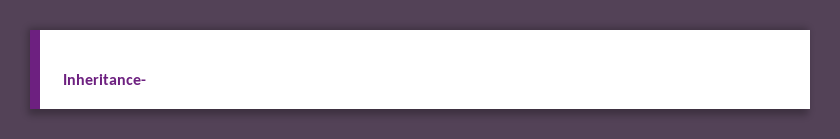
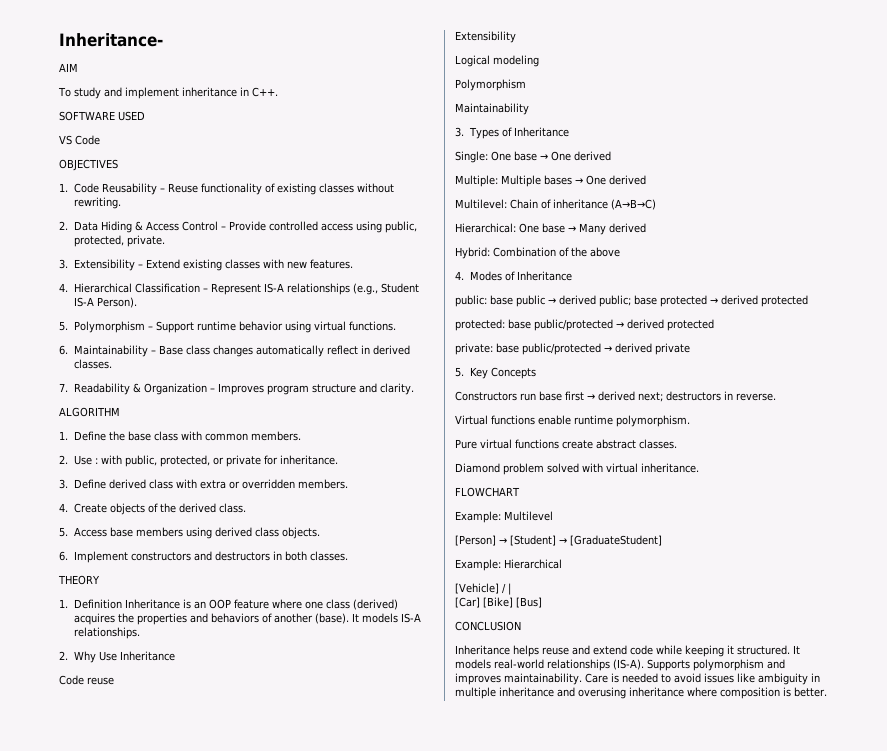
+ AIM
+ To study and implement inheritance in C++.
+ SOFTWARE USED
+ VS Code
+ OBJECTIVES
+ 1. Code Reusability – Reuse functionality of existing classes without rewriting.
+ 2. Data Hiding & Access Control – Provide controlled access using public, protected, private.
+ 3. Extensibility – Extend existing classes with new features.
+ 4. Hierarchical Classification – Represent IS-A relationships (e.g., Student IS-A Person).
+ 5. Polymorphism – Support runtime behavior using virtual functions.
+ 6. Maintainability – Base class changes automatically reflect in derived classes.
+ 7. Readability & Organization – Improves program structure and clarity.
+ ALGORITHM
+ 1. Define the base class with common members.
+ 2. Use : with public, protected, or private for inheritance.
+ 3. Define derived class with extra or overridden members.
+ 4. Create objects of the derived class.
+ 5. Access base members using derived class objects.
+ 6. Implement constructors and destructors in both classes.
+ THEORY
+ 1. Definition Inheritance is an OOP feature where one class (derived) acquires the properties and behaviors of another (base). It models IS-A relationships.
+ 2. Why Use Inheritance
+ Code reuse
+ Extensibility
+ Logical modeling
+ Polymorphism
+ Maintainability
+ 3. Types of Inheritance
+ Single: One base → One derived
+ Multiple: Multiple bases → One derived
+ Multilevel: Chain of inheritance (A→B→C)
+ Hierarchical: One base → Many derived
+ Hybrid: Combination of the above
+ 4. Modes of Inheritance
+ public: base public → derived public; base protected → derived protected
+ protected: base public/protected → derived protected
+ private: base public/protected → derived private
+ 5. Key Concepts
+ Constructors run base first → derived next; destructors in reverse.
+ Virtual functions enable runtime polymorphism.
+ Pure virtual functions create abstract classes.
+ Diamond problem solved with virtual inheritance.
+ FLOWCHART
+ Example: Multilevel
+ [Person] → [Student] → [GraduateStudent]
+ Example: Hierarchical
+ [Vehicle] / |
+ [Car] [Bike] [Bus]
+ CONCLUSION
+ Inheritance helps reuse and extend code while keeping it structured. It models real-world relationships (IS-A). Supports polymorphism and improves maintainability. Care is needed to avoid issues like ambiguity in multiple inheritance and overusing inheritance where composition is better.

